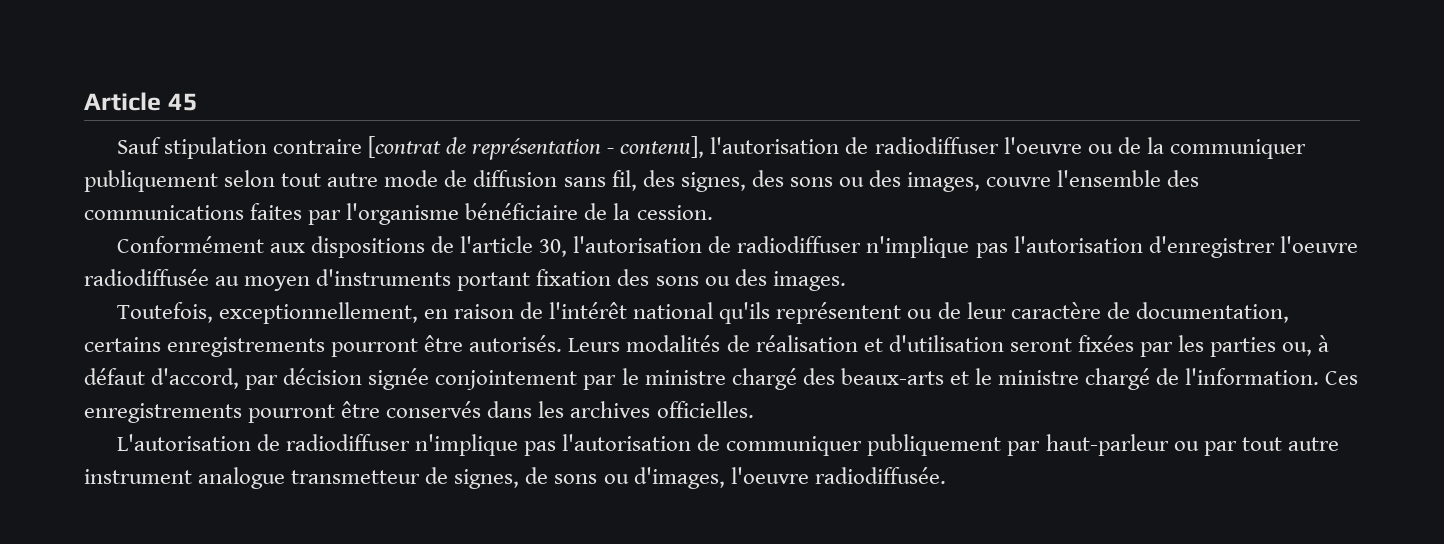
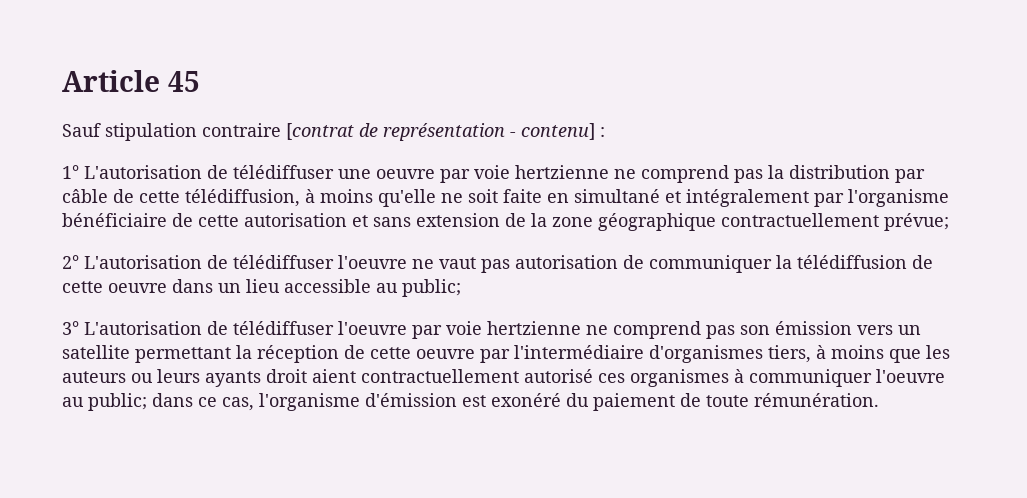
- Sauf stipulation contraire [contrat de représentation - contenu], l'autorisation de radiodiffuser l'oeuvre ou de la communiquer publiquement selon tout autre mode de diffusion sans fil, des signes, des sons ou des images, couvre l'ensemble des communications faites par l'organisme bénéficiaire de la cession.
- Conformément aux dispositions de l'article 30, l'autorisation de radiodiffuser n'implique pas l'autorisation d'enregistrer l'oeuvre radiodiffusée au moyen d'instruments portant fixation des sons ou des images.
- Toutefois, exceptionnellement, en raison de l'intérêt national qu'ils représentent ou de leur caractère de documentation, certains enregistrements pourront être autorisés. Leurs modalités de réalisation et d'utilisation seront fixées par les parties ou, à défaut d'accord, par décision signée conjointement par le ministre chargé des beaux-arts et le ministre chargé de l'information. Ces enregistrements pourront être conservés dans les archives officielles.
- L'autorisation de radiodiffuser n'implique pas l'autorisation de communiquer publiquement par haut-parleur ou par tout autre instrument analogue transmetteur de signes, de sons ou d'images, l'oeuvre radiodiffusée.
+ Sauf stipulation contraire [contrat de représentation - contenu] :
+ 1° L'autorisation de télédiffuser une oeuvre par voie hertzienne ne comprend pas la distribution par câble de cette télédiffusion, à moins qu'elle ne soit faite en simultané et intégralement par l'organisme bénéficiaire de cette autorisation et sans extension de la zone géographique contractuellement prévue;
+ 2° L'autorisation de télédiffuser l'oeuvre ne vaut pas autorisation de communiquer la télédiffusion de cette oeuvre dans un lieu accessible au public;
+ 3° L'autorisation de télédiffuser l'oeuvre par voie hertzienne ne comprend pas son émission vers un satellite permettant la réception de cette oeuvre par l'intermédiaire d'organismes tiers, à moins que les auteurs ou leurs ayants droit aient contractuellement autorisé ces organismes à communiquer l'oeuvre au public; dans ce cas, l'organisme d'émission est exonéré du paiement de toute rémunération.

